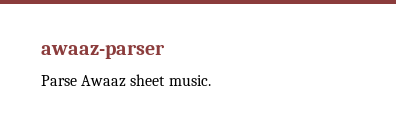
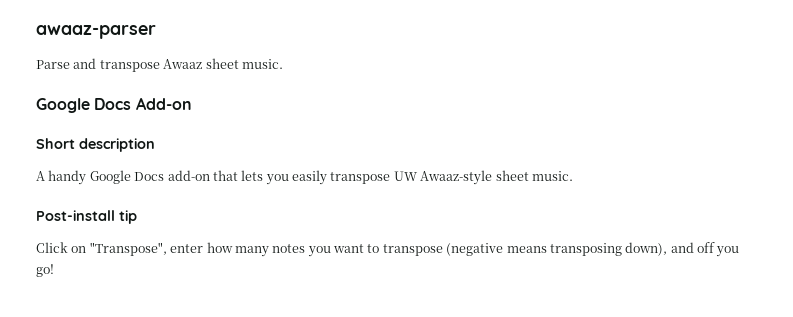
- Parse Awaaz sheet music.
+ Parse and transpose Awaaz sheet music.
+ Google Docs Add-on
+ Short description
+ A handy Google Docs add-on that lets you easily transpose UW Awaaz-style sheet music.
+ Post-install tip
+ Click on "Transpose", enter how many notes you want to transpose (negative means transposing down), and off you go!

